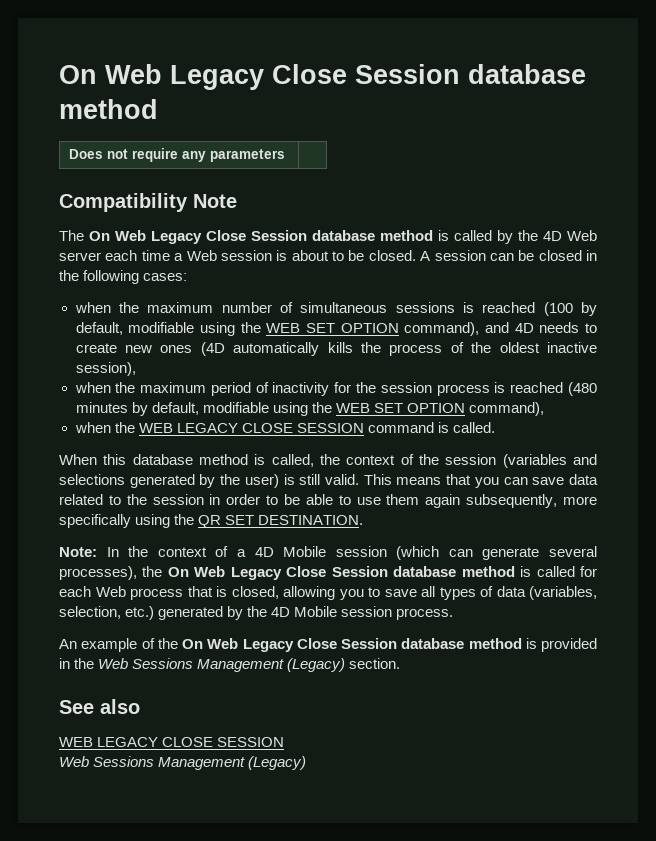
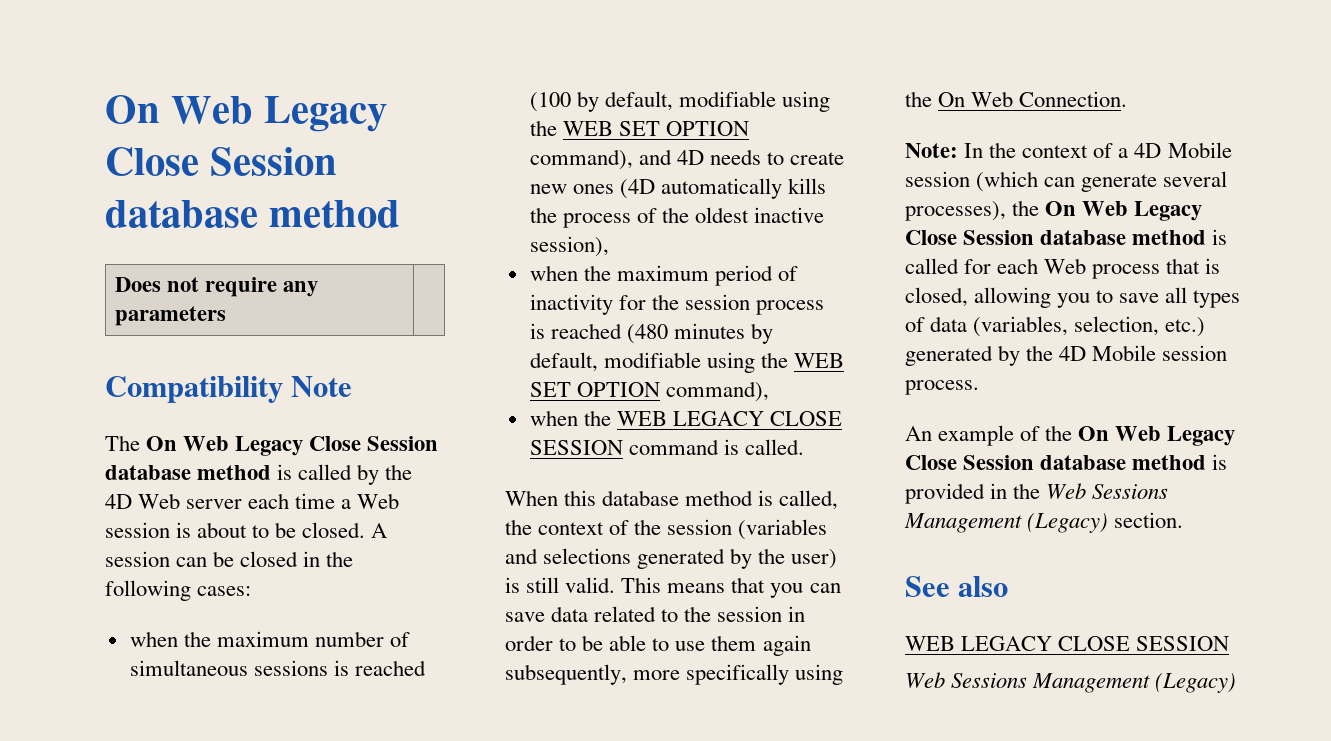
- This means that you can save data related to the session in order to be able to use them again subsequently, more specifically using the QR SET DESTINATION.
+ This means that you can save data related to the session in order to be able to use them again subsequently, more specifically using the On Web Connection.

